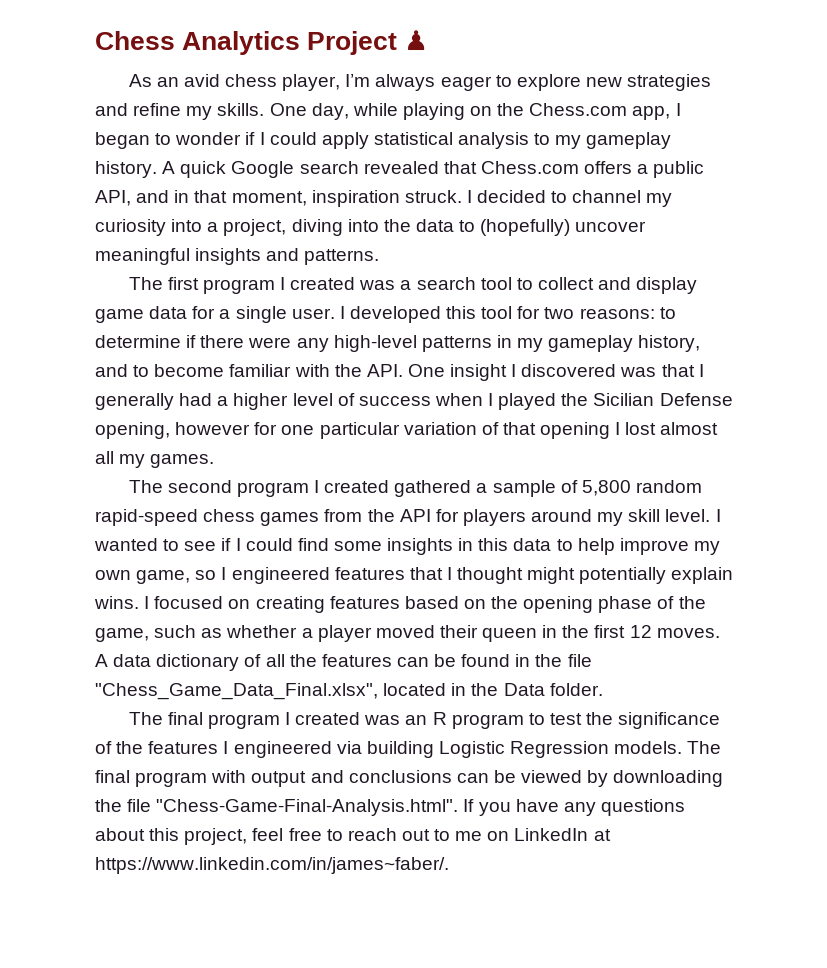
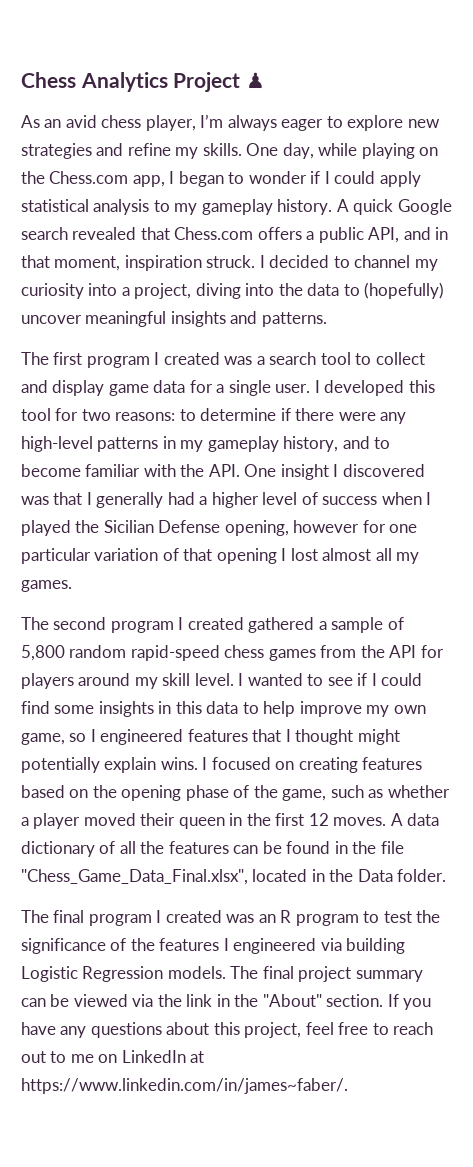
- The final program with output and conclusions can be viewed by downloading the file "Chess-Game-Final-Analysis.html". If you have any questions about this project, feel free to reach out to me on LinkedIn at https://www.linkedin.com/in/james~faber/.
+ The final project summary can be viewed via the link in the "About" section. If you have any questions about this project, feel free to reach out to me on LinkedIn at https://www.linkedin.com/in/james~faber/.

